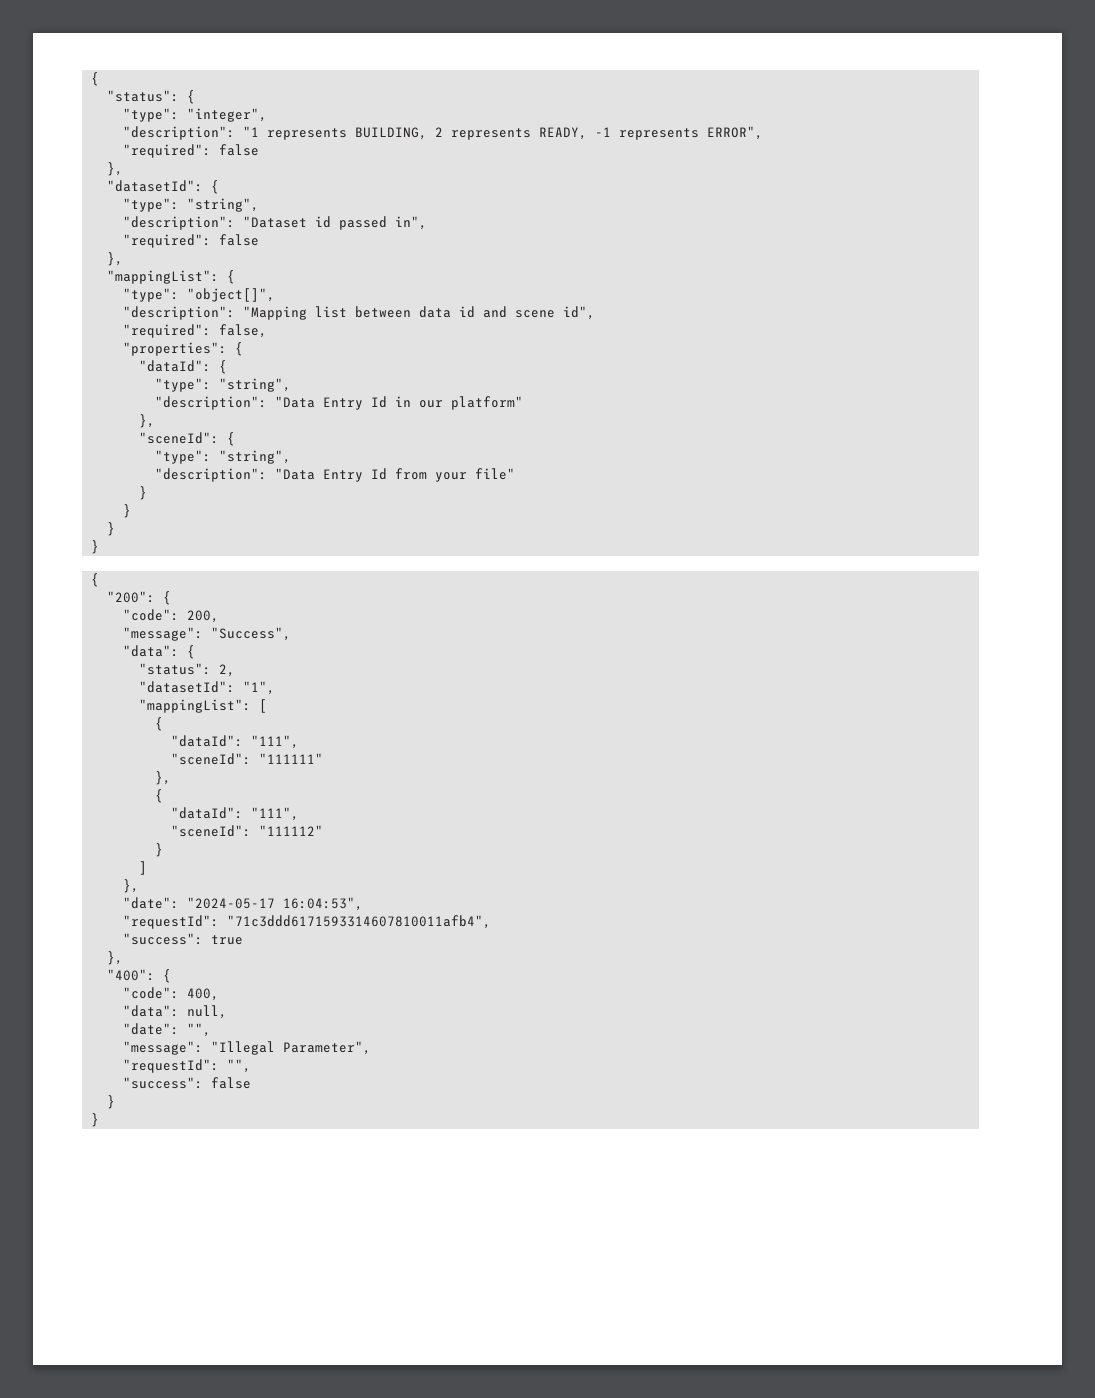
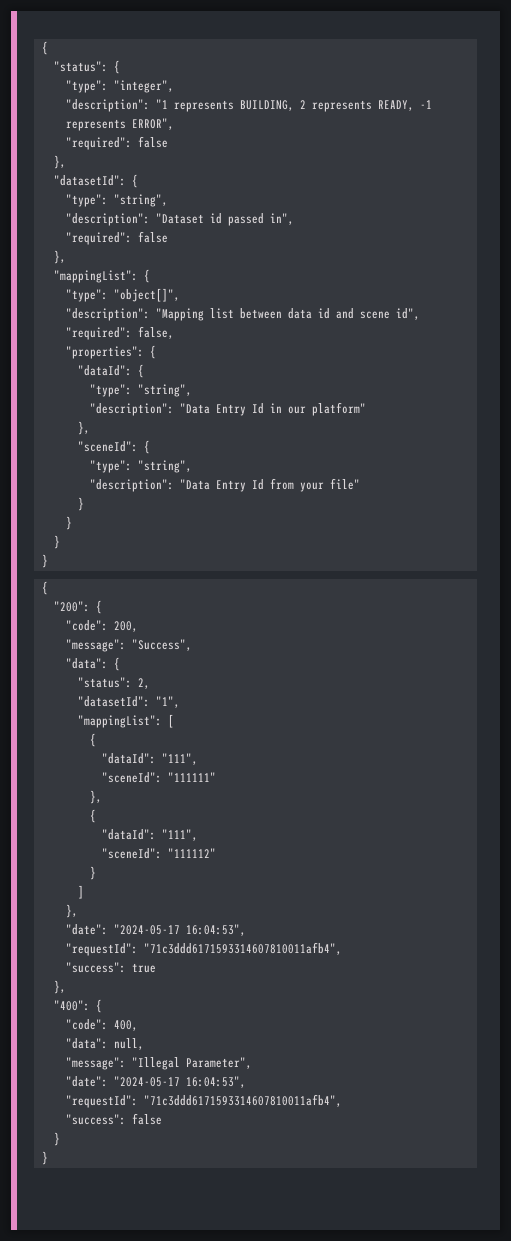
- "date": "",
  "message": "Illegal Parameter",
- "requestId": "",
+ "date": "2024-05-17 16:04:53",
+ "requestId": "71c3ddd6171593314607810011afb4",

